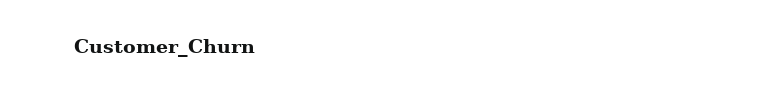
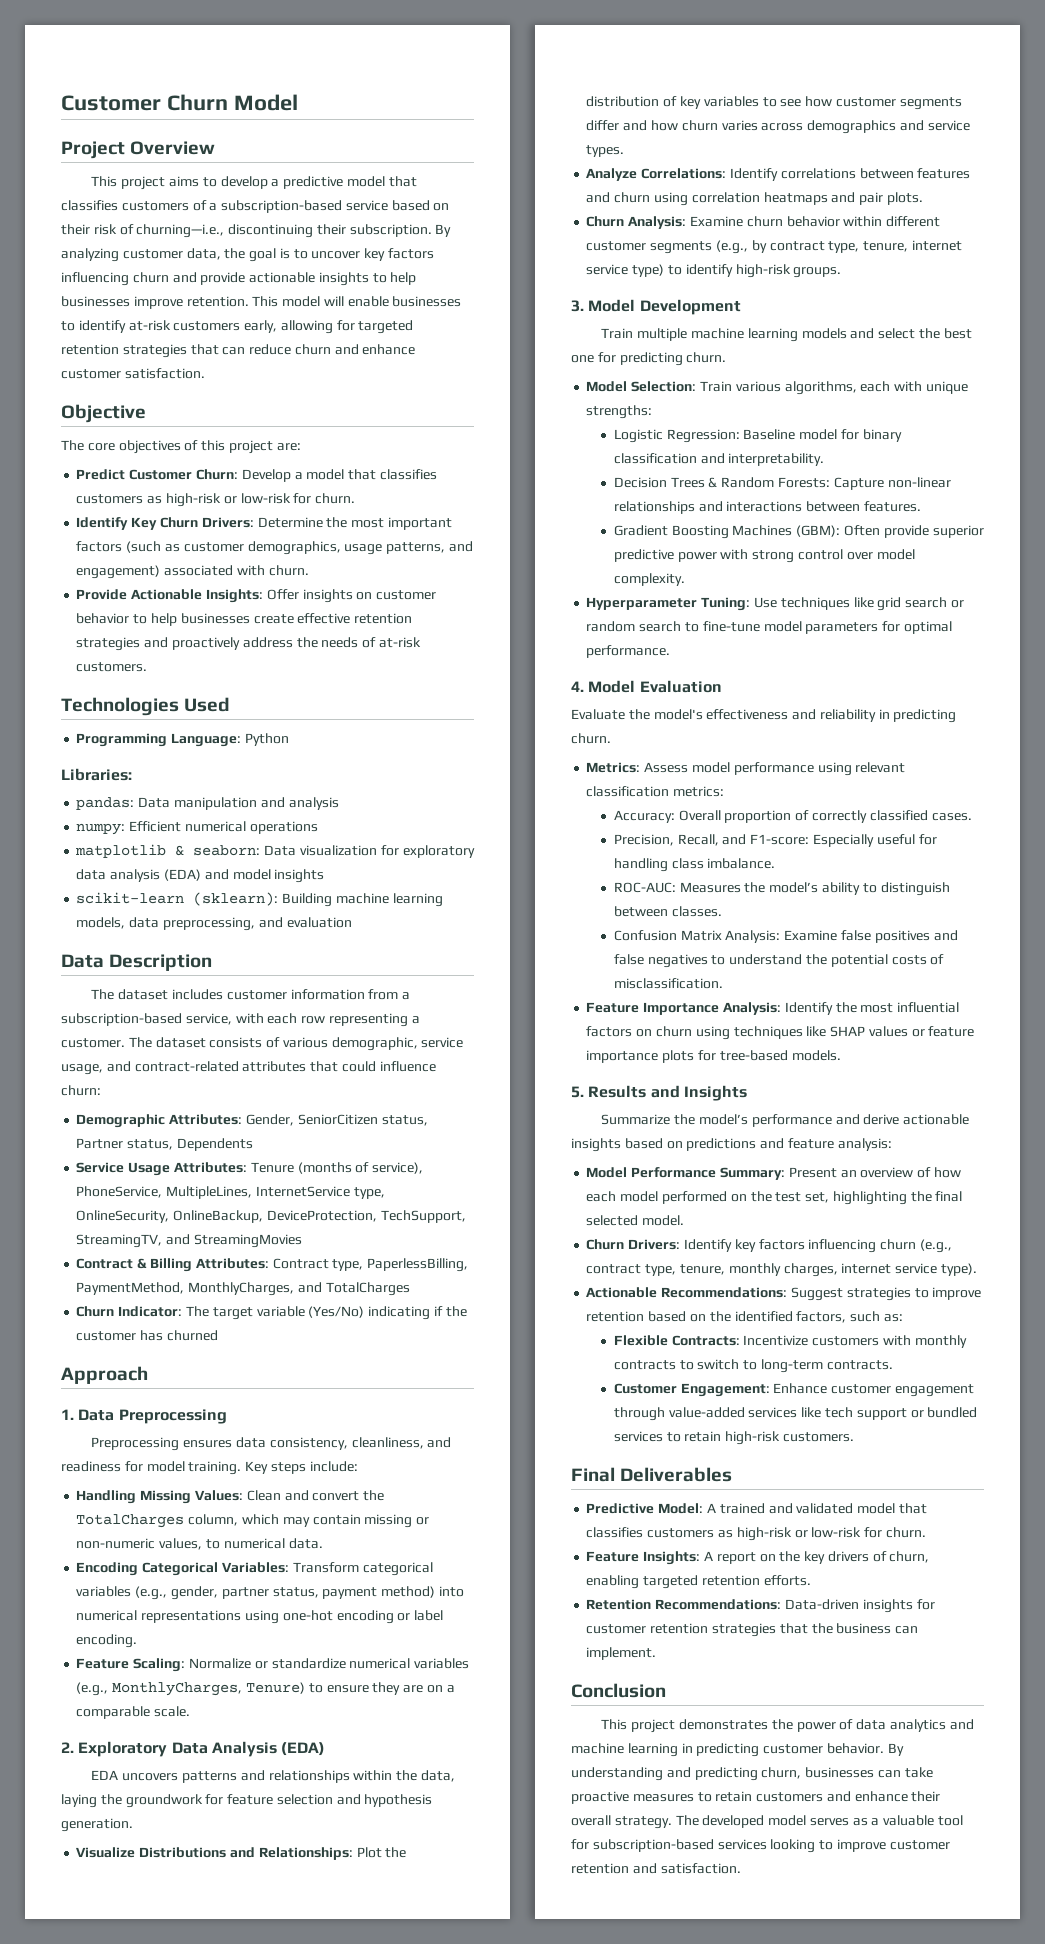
- Customer_Churn
+ Customer Churn Model
+ Project Overview
+ This project aims to develop a predictive model that classifies customers of a subscription-based service based on their risk of churning—i.e., discontinuing their subscription. By analyzing customer data, the goal is to uncover key factors influencing churn and provide actionable insights to help businesses improve retention. This model will enable businesses to identify at-risk customers early, allowing for targeted retention strategies that can reduce churn and enhance customer satisfaction.
+ Objective
+ The core objectives of this project are:
+ Predict Customer Churn: Develop a model that classifies customers as high-risk or low-risk for churn.
+ Identify Key Churn Drivers: Determine the most important factors (such as customer demographics, usage patterns, and engagement) associated with churn.
+ Provide Actionable Insights: Offer insights on customer behavior to help businesses create effective retention strategies and proactively address the needs of at-risk customers.
+ Technologies Used
+ Programming Language: Python
+ Libraries:
+ pandas: Data manipulation and analysis
+ numpy: Efficient numerical operations
+ matplotlib & seaborn: Data visualization for exploratory data analysis (EDA) and model insights
+ scikit-learn (sklearn): Building machine learning models, data preprocessing, and evaluation
+ Data Description
+ The dataset includes customer information from a subscription-based service, with each row representing a customer. The dataset consists of various demographic, service usage, and contract-related attributes that could influence churn:
+ Demographic Attributes: Gender, SeniorCitizen status, Partner status, Dependents
+ Service Usage Attributes: Tenure (months of service), PhoneService, MultipleLines, InternetService type, OnlineSecurity, OnlineBackup, DeviceProtection, TechSupport, StreamingTV, and StreamingMovies
+ Contract & Billing Attributes: Contract type, PaperlessBilling, PaymentMethod, MonthlyCharges, and TotalCharges
+ Churn Indicator: The target variable (Yes/No) indicating if the customer has churned
+ Approach
+ 1. Data Preprocessing
+ Preprocessing ensures data consistency, cleanliness, and readiness for model training. Key steps include:
+ Handling Missing Values: Clean and convert the TotalCharges column, which may contain missing or non-numeric values, to numerical data.
+ Encoding Categorical Variables: Transform categorical variables (e.g., gender, partner status, payment method) into numerical representations using one-hot encoding or label encoding.
+ Feature Scaling: Normalize or standardize numerical variables (e.g., MonthlyCharges, Tenure) to ensure they are on a comparable scale.
+ 2. Exploratory Data Analysis (EDA)
+ EDA uncovers patterns and relationships within the data, laying the groundwork for feature selection and hypothesis generation.
+ Visualize Distributions and Relationships: Plot the distribution of key variables to see how customer segments differ and how churn varies across demographics and service types.
+ Analyze Correlations: Identify correlations between features and churn using correlation heatmaps and pair plots.
+ Churn Analysis: Examine churn behavior within different customer segments (e.g., by contract type, tenure, internet service type) to identify high-risk groups.
+ 3. Model Development
+ Train multiple machine learning models and select the best one for predicting churn.
+ Model Selection: Train various algorithms, each with unique strengths:
+ Logistic Regression: Baseline model for binary classification and interpretability.
+ Decision Trees & Random Forests: Capture non-linear relationships and interactions between features.
+ Gradient Boosting Machines (GBM): Often provide superior predictive power with strong control over model complexity.
+ Hyperparameter Tuning: Use techniques like grid search or random search to fine-tune model parameters for optimal performance.
+ 4. Model Evaluation
+ Evaluate the model's effectiveness and reliability in predicting churn.
+ Metrics: Assess model performance using relevant classification metrics:
+ Accuracy: Overall proportion of correctly classified cases.
+ Precision, Recall, and F1-score: Especially useful for handling class imbalance.
+ ROC-AUC: Measures the model’s ability to distinguish between classes.
+ Confusion Matrix Analysis: Examine false positives and false negatives to understand the potential costs of misclassification.
+ Feature Importance Analysis: Identify the most influential factors on churn using techniques like SHAP values or feature importance plots for tree-based models.
+ 5. Results and Insights
+ Summarize the model’s performance and derive actionable insights based on predictions and feature analysis:
+ Model Performance Summary: Present an overview of how each model performed on the test set, highlighting the final selected model.
+ Churn Drivers: Identify key factors influencing churn (e.g., contract type, tenure, monthly charges, internet service type).
+ Actionable Recommendations: Suggest strategies to improve retention based on the identified factors, such as:
+ Flexible Contracts: Incentivize customers with monthly contracts to switch to long-term contracts.
+ Customer Engagement: Enhance customer engagement through value-added services like tech support or bundled services to retain high-risk customers.
+ Final Deliverables
+ Predictive Model: A trained and validated model that classifies customers as high-risk or low-risk for churn.
+ Feature Insights: A report on the key drivers of churn, enabling targeted retention efforts.
+ Retention Recommendations: Data-driven insights for customer retention strategies that the business can implement.
+ Conclusion
+ This project demonstrates the power of data analytics and machine learning in predicting customer behavior. By understanding and predicting churn, businesses can take proactive measures to retain customers and enhance their overall strategy. The developed model serves as a valuable tool for subscription-based services looking to improve customer retention and satisfaction.

